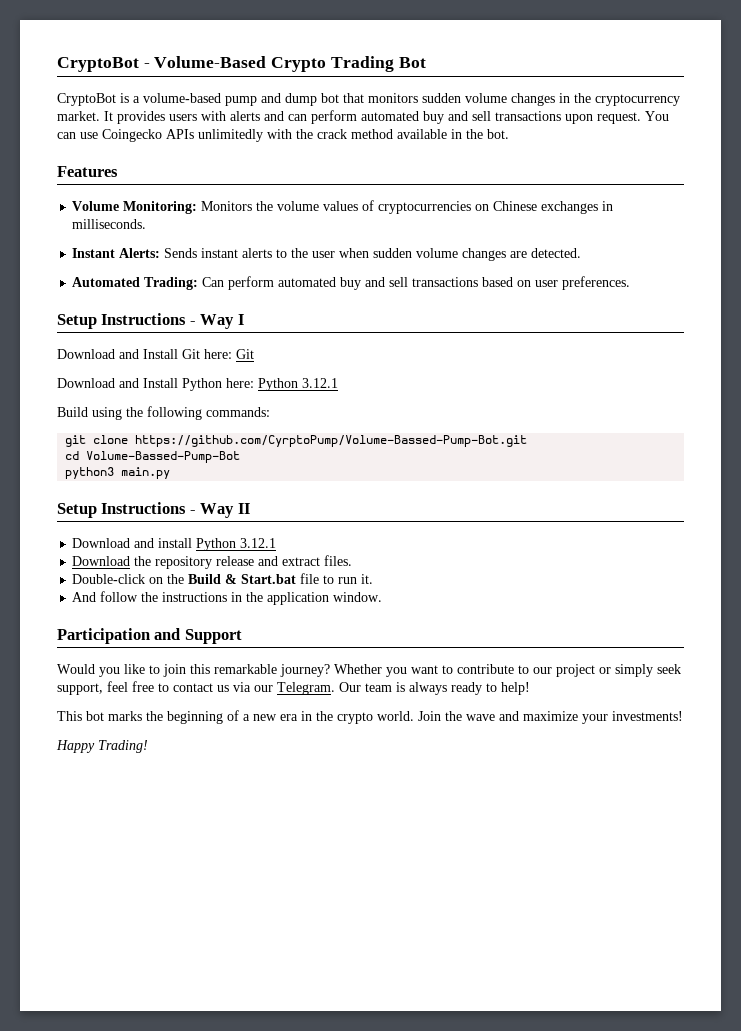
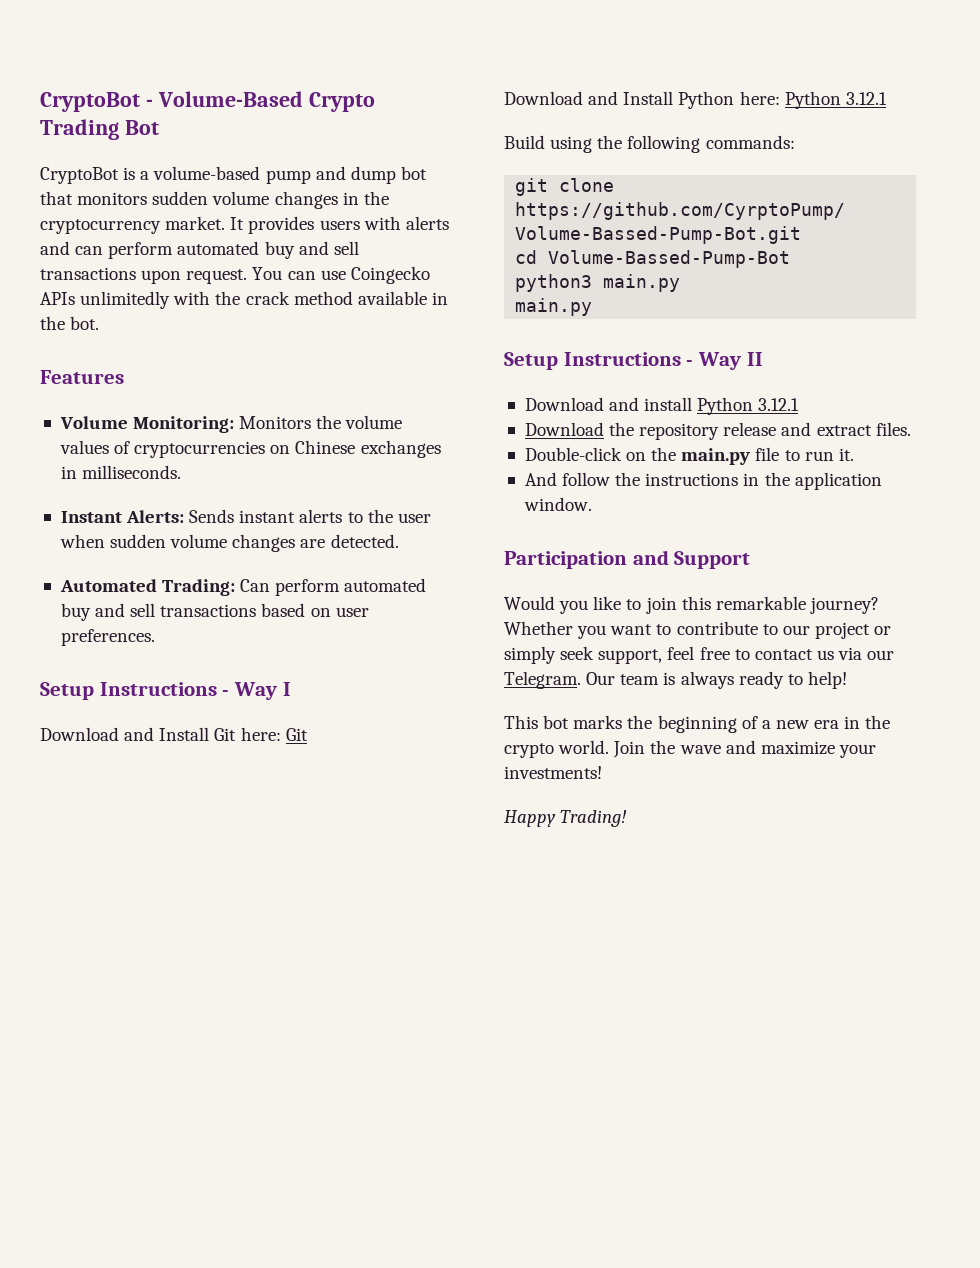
  python3 main.py
+ main.py
- Double-click on the Build & Start.bat file to run it.
+ Double-click on the main.py file to run it.

